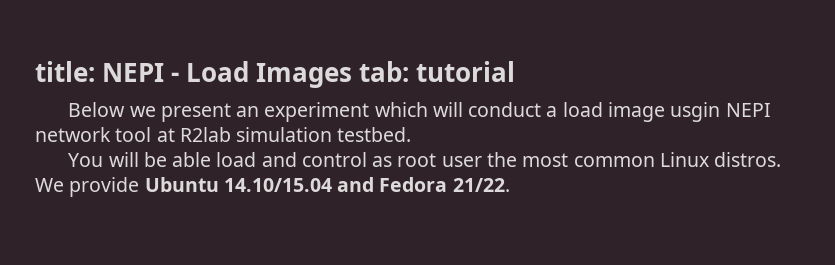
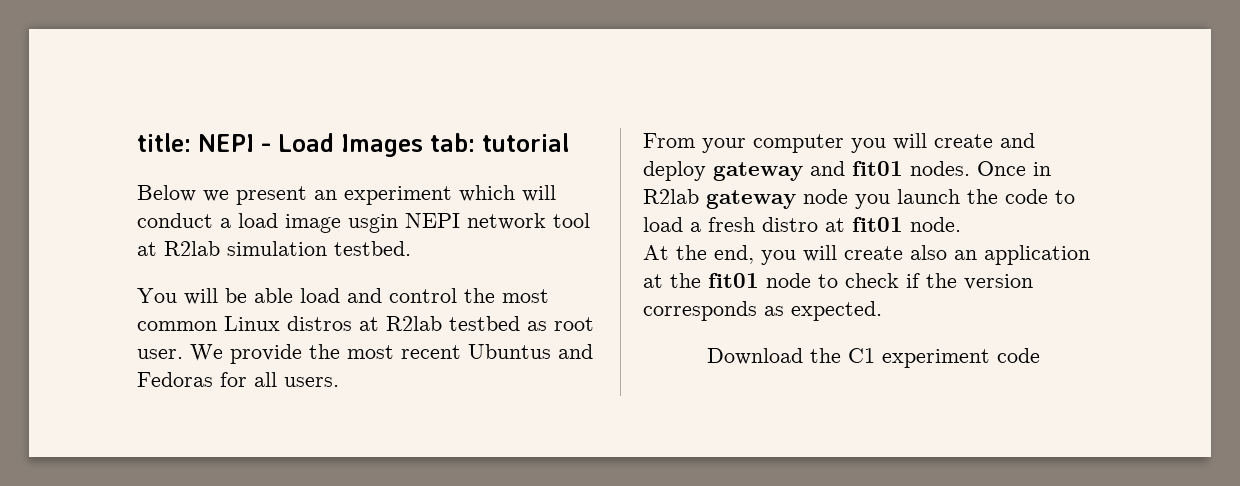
- You will be able load and control as root user the most common Linux distros. We provide Ubuntu 14.10/15.04 and Fedora 21/22.
+ You will be able load and control the most common Linux distros at R2lab testbed as root user. We provide the most recent Ubuntus and Fedoras for all users.
+ From your computer you will create and deploy gateway and fit01 nodes. Once in R2lab gateway node you launch the code to load a fresh distro at fit01 node.
+ At the end, you will create also an application at the fit01 node to check if the version corresponds as expected.
+ Download the C1 experiment code

